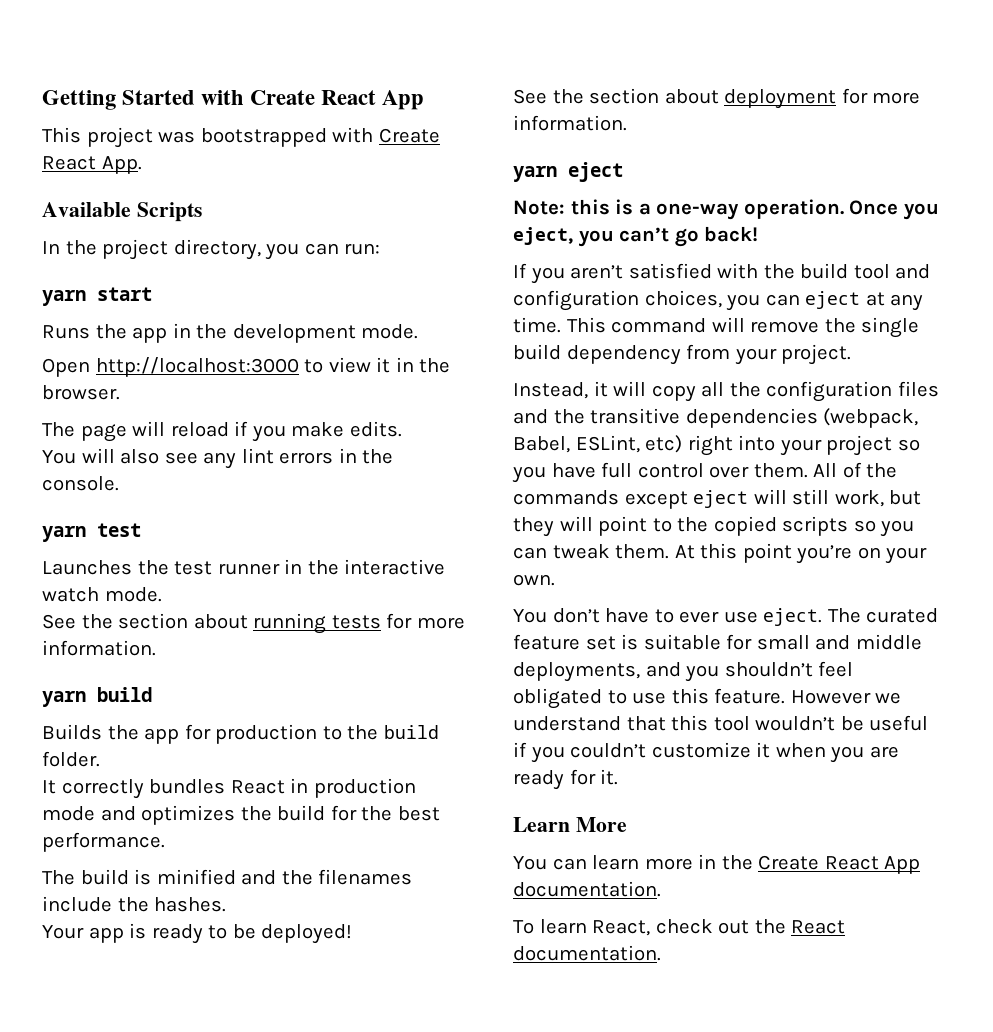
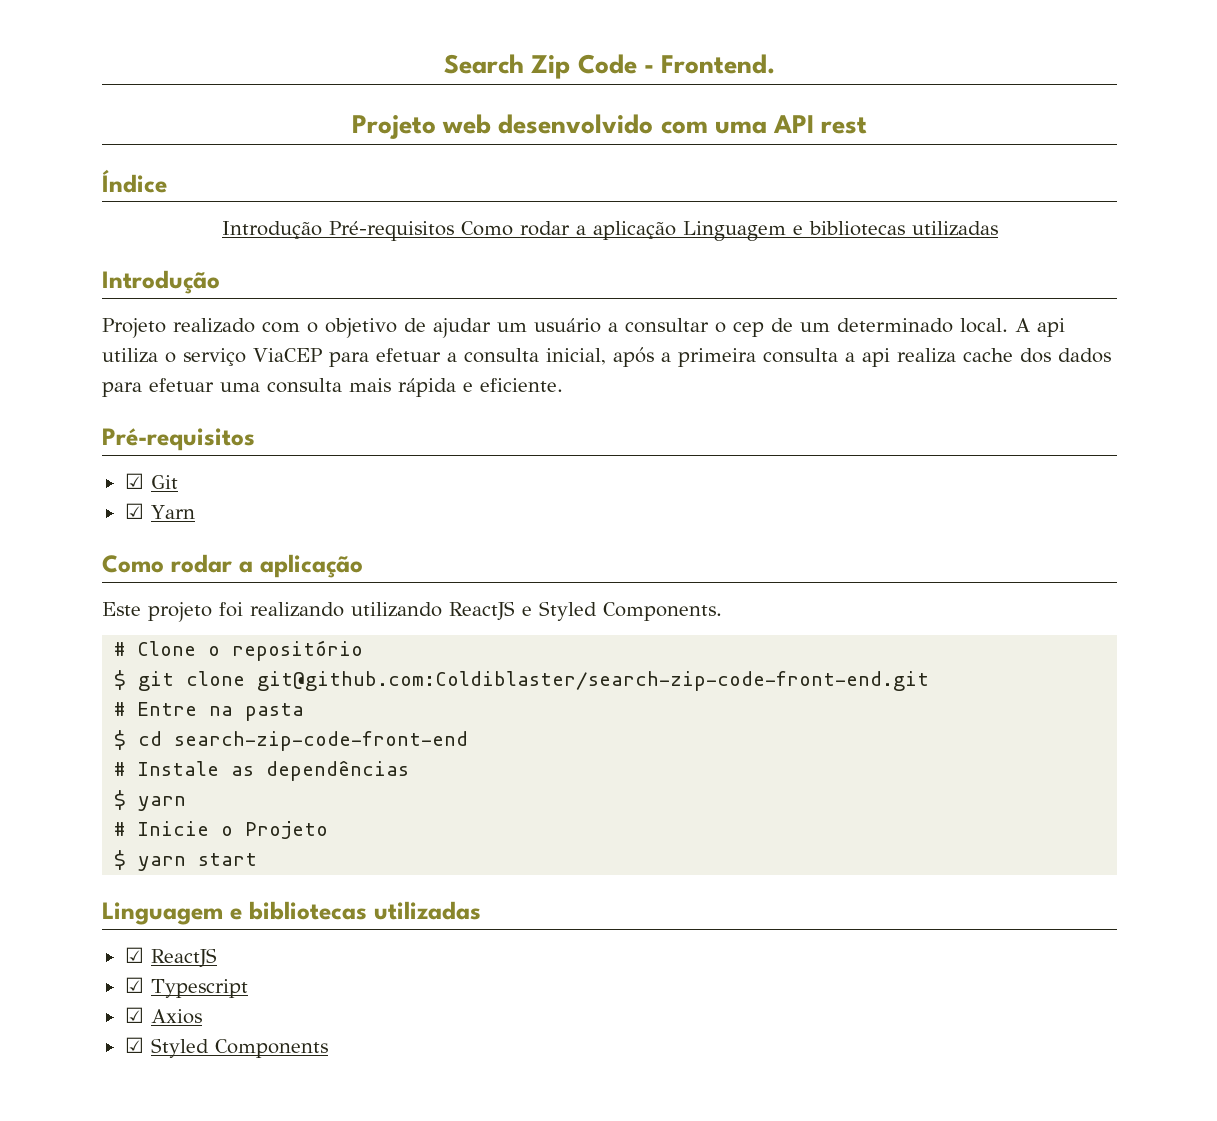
- Getting Started with Create React App
- This project was bootstrapped with Create React App.
- Available Scripts
- In the project directory, you can run:
- yarn start
- Runs the app in the development mode.
- Open http://localhost:3000 to view it in the browser.
- The page will reload if you make edits.
- You will also see any lint errors in the console.
- yarn test
- Launches the test runner in the interactive watch mode.
- See the section about running tests for more information.
- yarn build
- Builds the app for production to the build folder.
- It correctly bundles React in production mode and optimizes the build for the best performance.
- The build is minified and the filenames include the hashes.
- Your app is ready to be deployed!
- See the section about deployment for more information.
- yarn eject
- Note: this is a one-way operation. Once you eject, you can’t go back!
- If you aren’t satisfied with the build tool and configuration choices, you can eject at any time. This command will remove the single build dependency from your project.
- Instead, it will copy all the configuration files and the transitive dependencies (webpack, Babel, ESLint, etc) right into your project so you have full control over them. All of the commands except eject will still work, but they will point to the copied scripts so you can tweak them. At this point you’re on your own.
- You don’t have to ever use eject. The curated feature set is suitable for small and middle deployments, and you shouldn’t feel obligated to use this feature. However we understand that this tool wouldn’t be useful if you couldn’t customize it when you are ready for it.
- Learn More
- You can learn more in the Create React App documentation.
- To learn React, check out the React documentation.
+ Search Zip Code - Frontend.
+ Projeto web desenvolvido com uma API rest
+ Índice
+ Introdução Pré-requisitos Como rodar a aplicação Linguagem e bibliotecas utilizadas
+ Introdução
+ Projeto realizado com o objetivo de ajudar um usuário a consultar o cep de um determinado local. A api utiliza o serviço ViaCEP para efetuar a consulta inicial, após a primeira consulta a api realiza cache dos dados para efetuar uma consulta mais rápida e eficiente.
+ Pré-requisitos
+ ☑ Git
+ ☑ Yarn
+ Como rodar a aplicação
+ Este projeto foi realizando utilizando ReactJS e Styled Components.
+ # Clone o repositório
+ $ git clone git@github.com:Coldiblaster/search-zip-code-front-end.git
+ # Entre na pasta
+ $ cd search-zip-code-front-end
+ # Instale as dependências
+ $ yarn
+ # Inicie o Projeto
+ $ yarn start
+ Linguagem e bibliotecas utilizadas
+ ☑ ReactJS
+ ☑ Typescript
+ ☑ Axios
+ ☑ Styled Components

